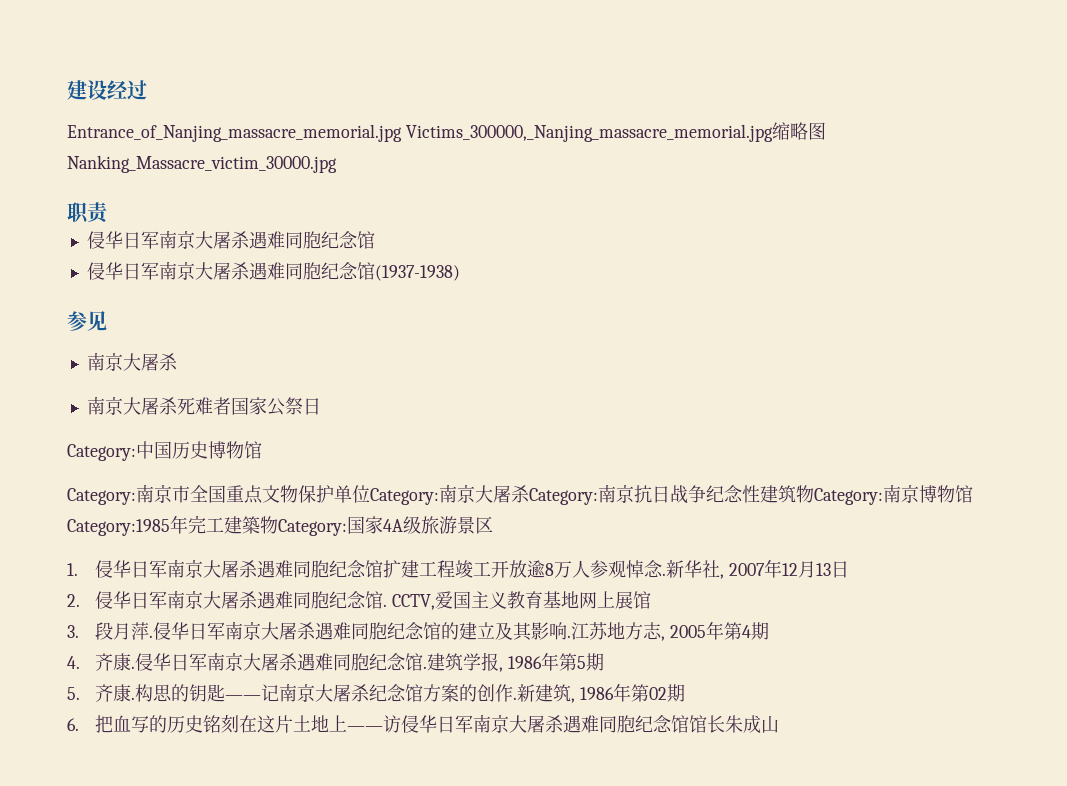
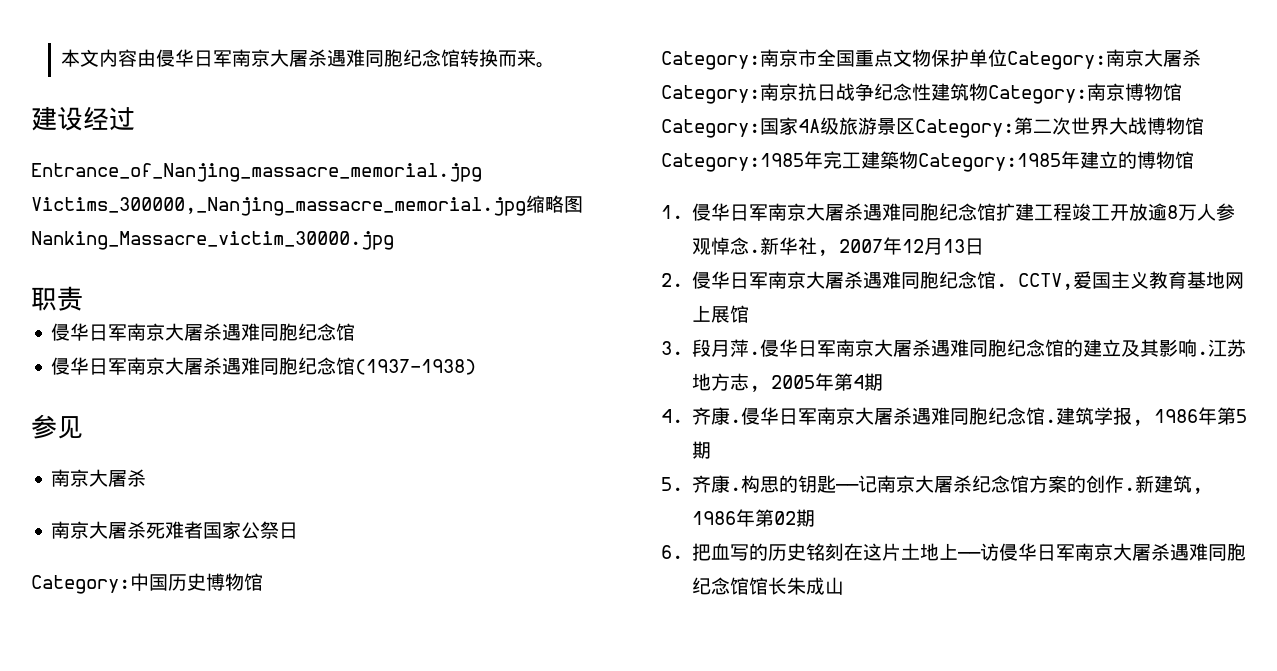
+ 本文内容由侵华日军南京大屠杀遇难同胞纪念馆转换而来。
- Category:南京市全国重点文物保护单位Category:南京大屠杀Category:南京抗日战争纪念性建筑物Category:南京博物馆Category:1985年完工建築物Category:国家4A级旅游景区
+ Category:南京市全国重点文物保护单位Category:南京大屠杀Category:南京抗日战争纪念性建筑物Category:南京博物馆Category:国家4A级旅游景区Category:第二次世界大战博物馆Category:1985年完工建築物Category:1985年建立的博物馆

